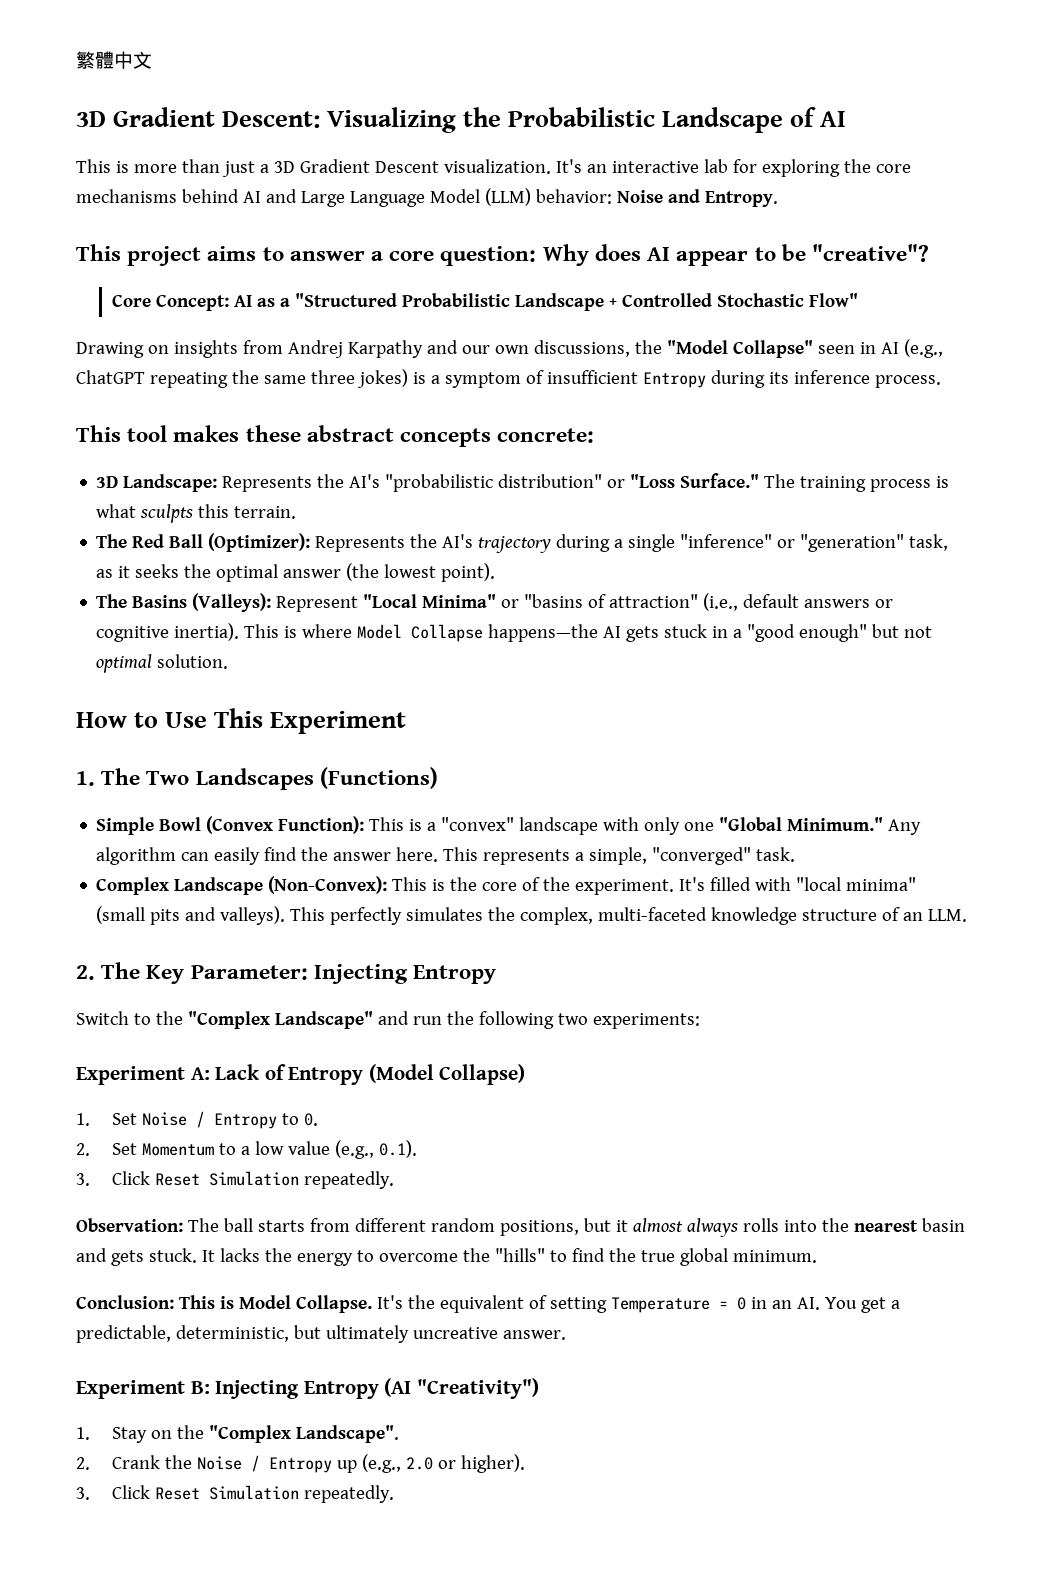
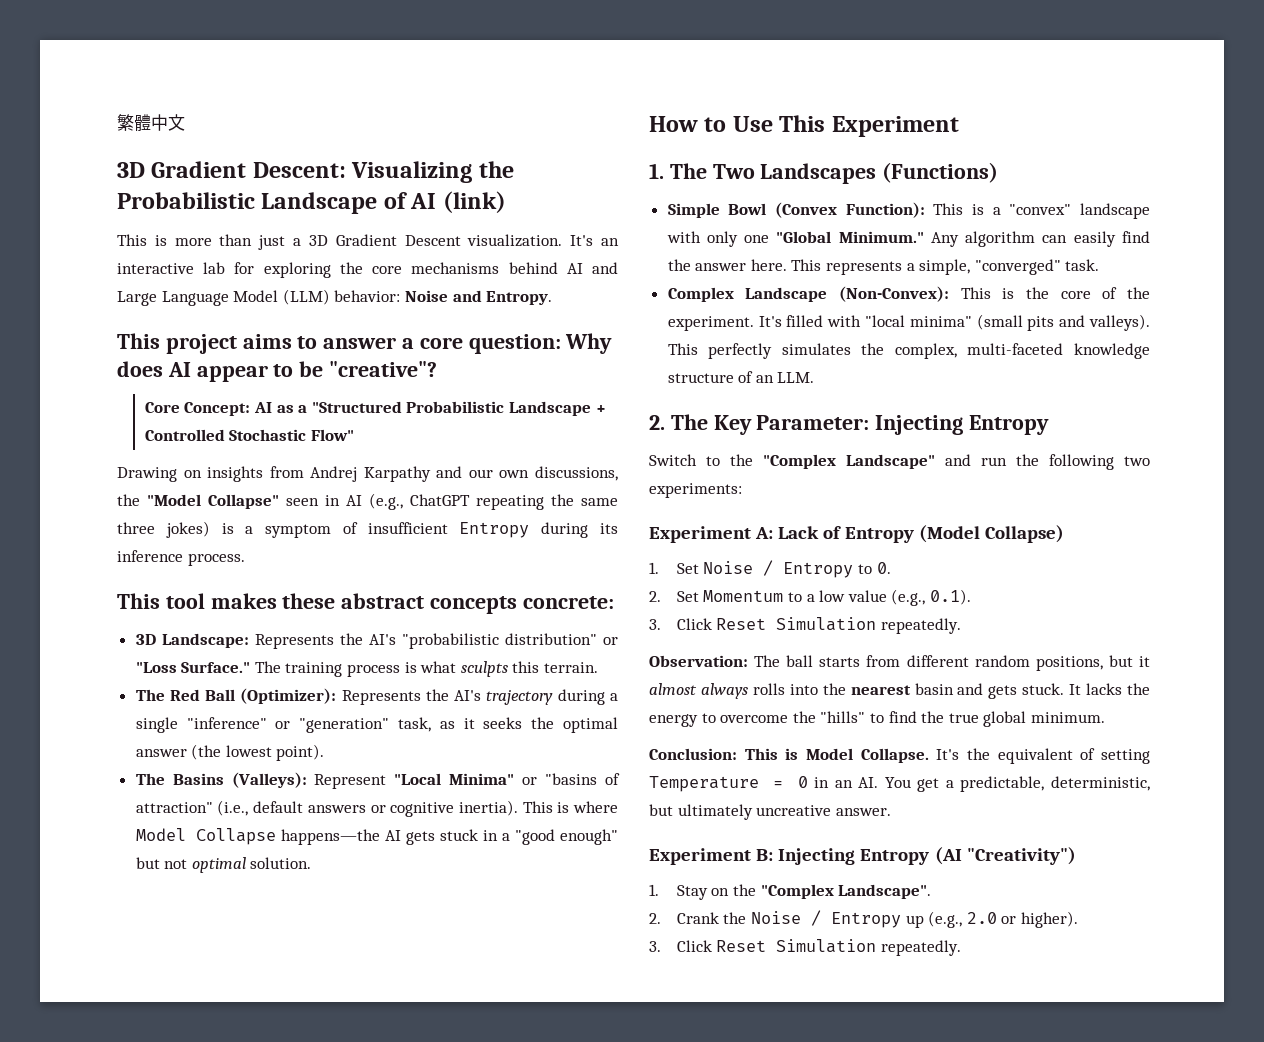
- 3D Gradient Descent: Visualizing the Probabilistic Landscape of AI
+ 3D Gradient Descent: Visualizing the Probabilistic Landscape of AI (link)

